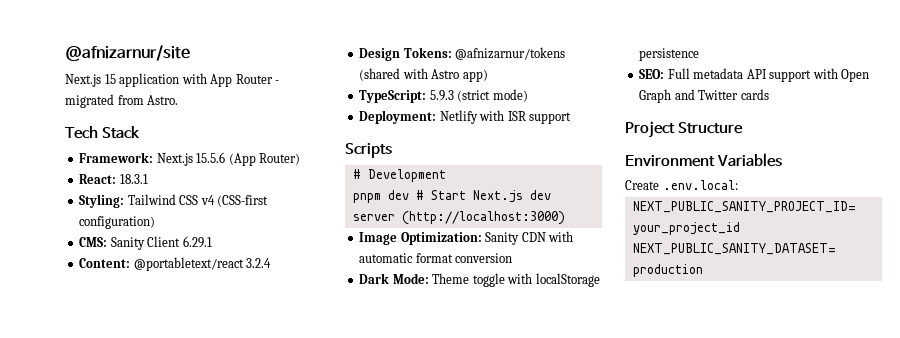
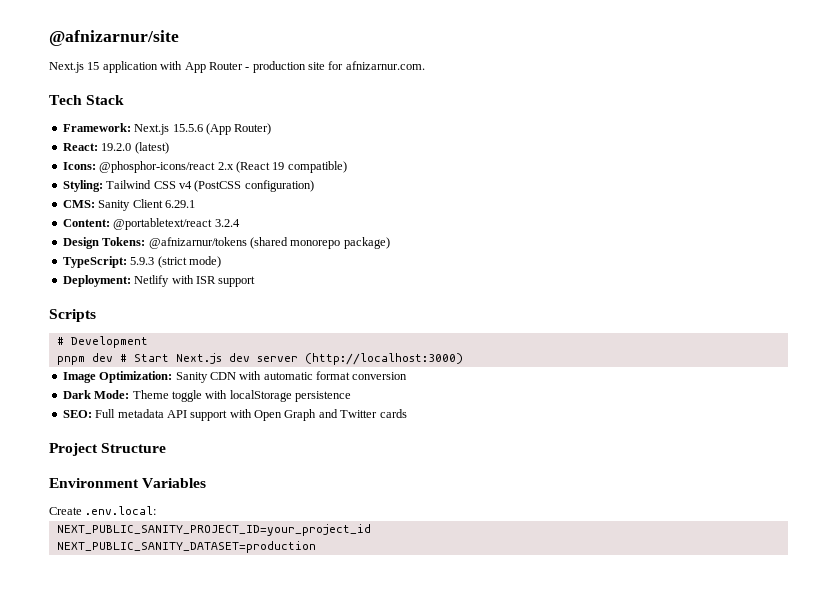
- Next.js 15 application with App Router - migrated from Astro.
+ Next.js 15 application with App Router - production site for afnizarnur.com.
- React: 18.3.1
+ React: 19.2.0 (latest)
+ Icons: @phosphor-icons/react 2.x (React 19 compatible)
- Styling: Tailwind CSS v4 (CSS-first configuration)
+ Styling: Tailwind CSS v4 (PostCSS configuration)
- Design Tokens: @afnizarnur/tokens (shared with Astro app)
+ Design Tokens: @afnizarnur/tokens (shared monorepo package)

